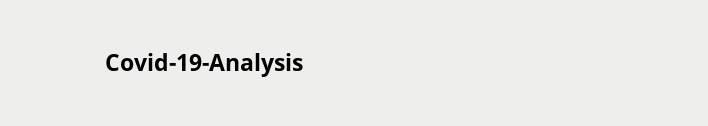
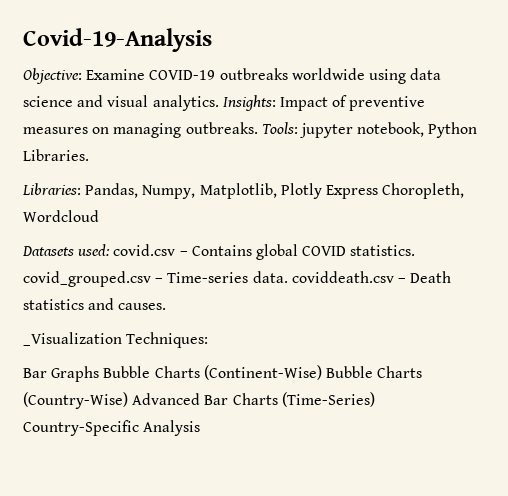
+ Objective: Examine COVID-19 outbreaks worldwide using data science and visual analytics. Insights: Impact of preventive measures on managing outbreaks. Tools: jupyter notebook, Python Libraries.
+ Libraries: Pandas, Numpy, Matplotlib, Plotly Express Choropleth, Wordcloud
+ Datasets used: covid.csv – Contains global COVID statistics. covid_grouped.csv – Time-series data. coviddeath.csv – Death statistics and causes.
+ _Visualization Techniques:
+ Bar Graphs Bubble Charts (Continent-Wise) Bubble Charts (Country-Wise) Advanced Bar Charts (Time-Series) Country-Specific Analysis

